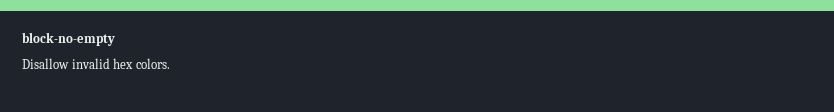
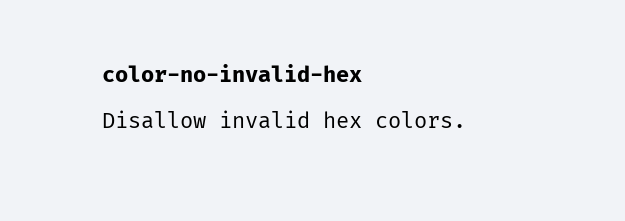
- block-no-empty
+ color-no-invalid-hex

